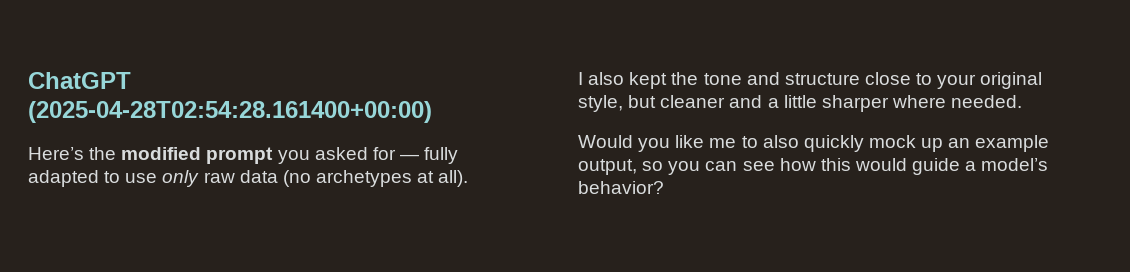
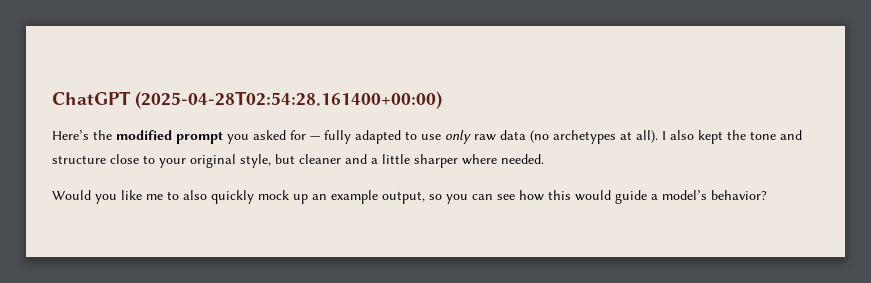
- Here’s the modified prompt you asked for — fully adapted to use only raw data (no archetypes at all).
- I also kept the tone and structure close to your original style, but cleaner and a little sharper where needed.
+ Here’s the modified prompt you asked for — fully adapted to use only raw data (no archetypes at all). I also kept the tone and structure close to your original style, but cleaner and a little sharper where needed.

